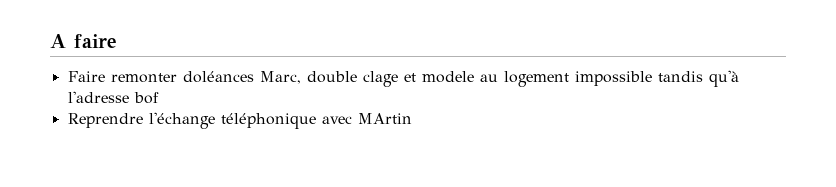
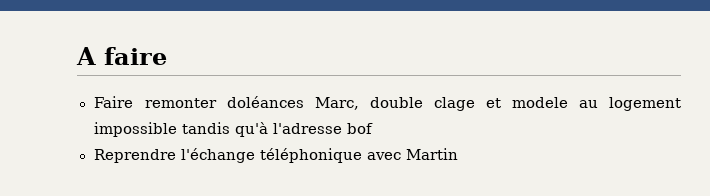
- Reprendre l'échange téléphonique avec MArtin
+ Reprendre l'échange téléphonique avec Martin

